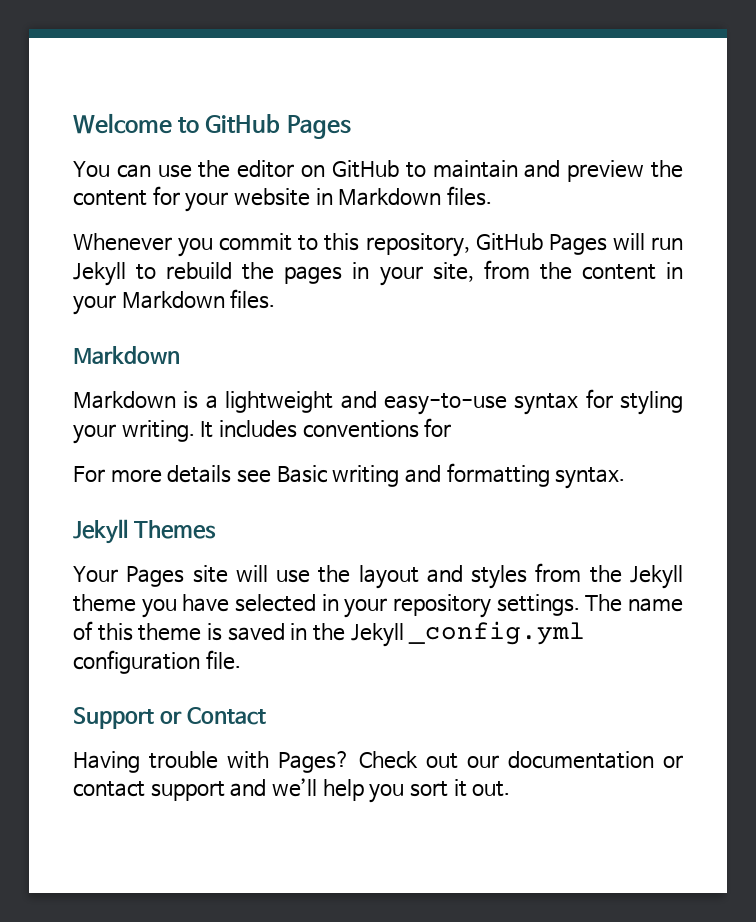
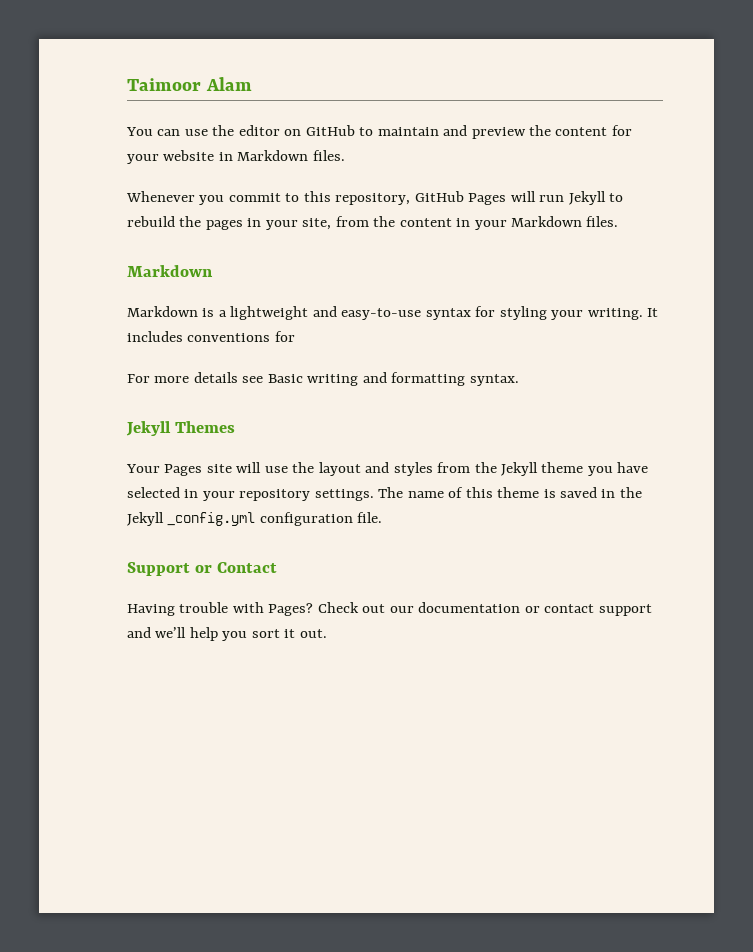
- Welcome to GitHub Pages
+ Taimoor Alam

